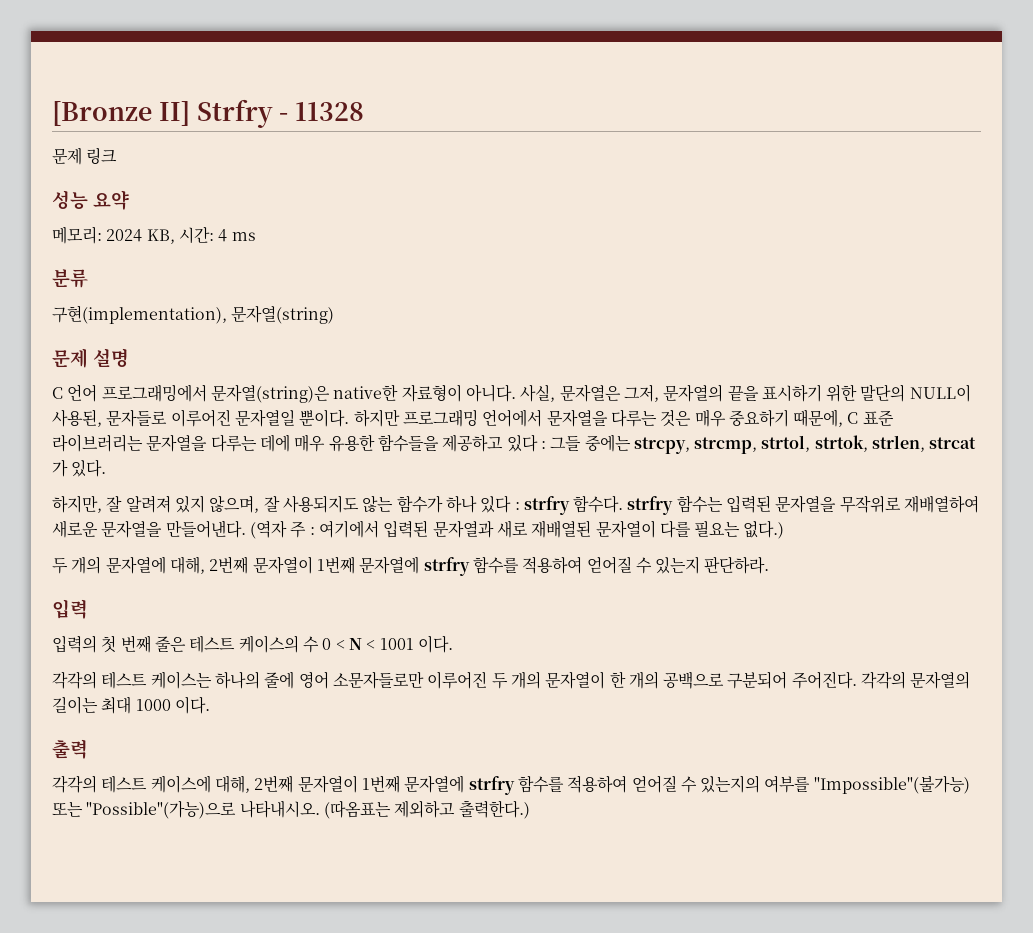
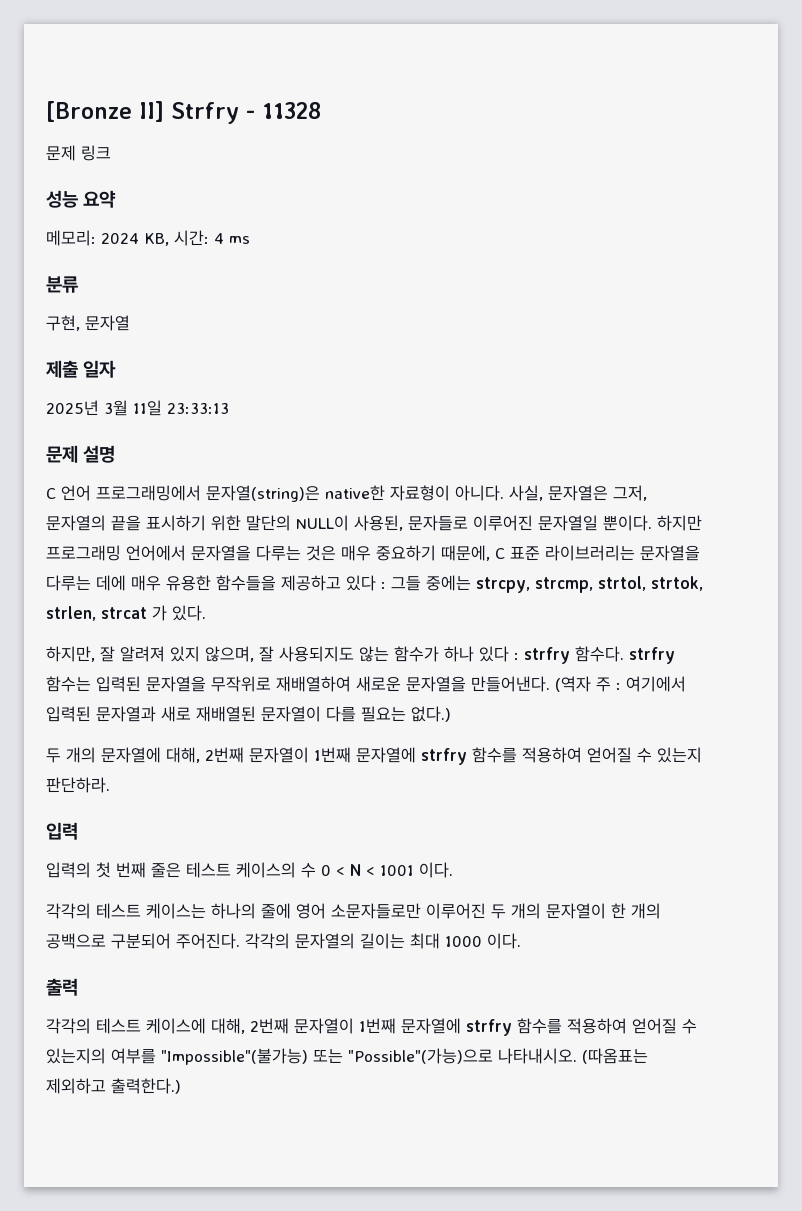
- 구현(implementation), 문자열(string)
+ 구현, 문자열
+ 제출 일자
+ 2025년 3월 11일 23:33:13

